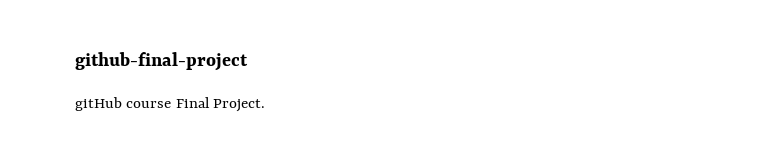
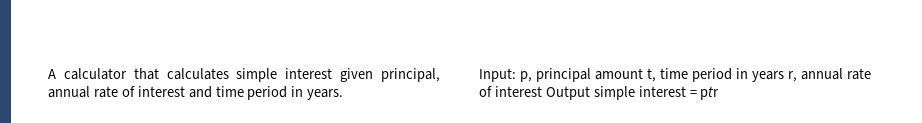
- github-final-project
- gitHub course Final Project.
+ A calculator that calculates simple interest given principal, annual rate of interest and time period in years.
+ Input: p, principal amount t, time period in years r, annual rate of interest Output simple interest = ptr

